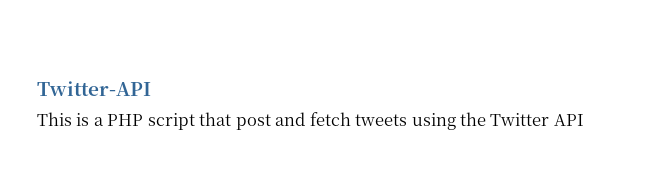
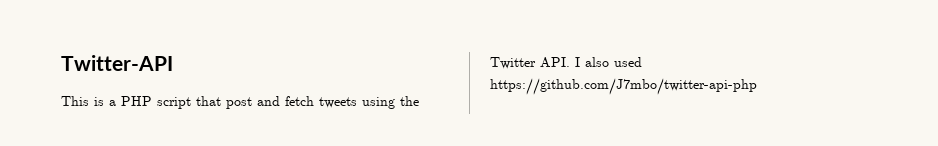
- This is a PHP script that post and fetch tweets using the Twitter API
+ This is a PHP script that post and fetch tweets using the Twitter API. I also used https://github.com/J7mbo/twitter-api-php

